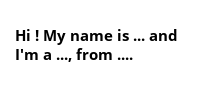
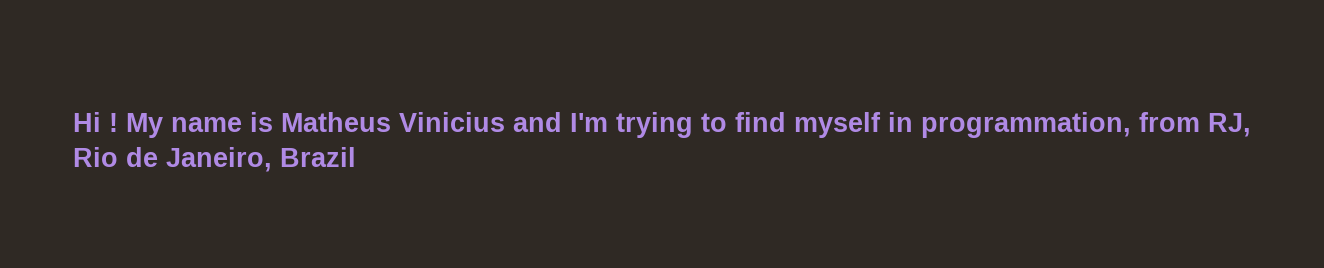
- My name is ... and I'm a ..., from ....
+ My name is Matheus Vinicius and I'm trying to find myself in programmation, from RJ, Rio de Janeiro, Brazil

